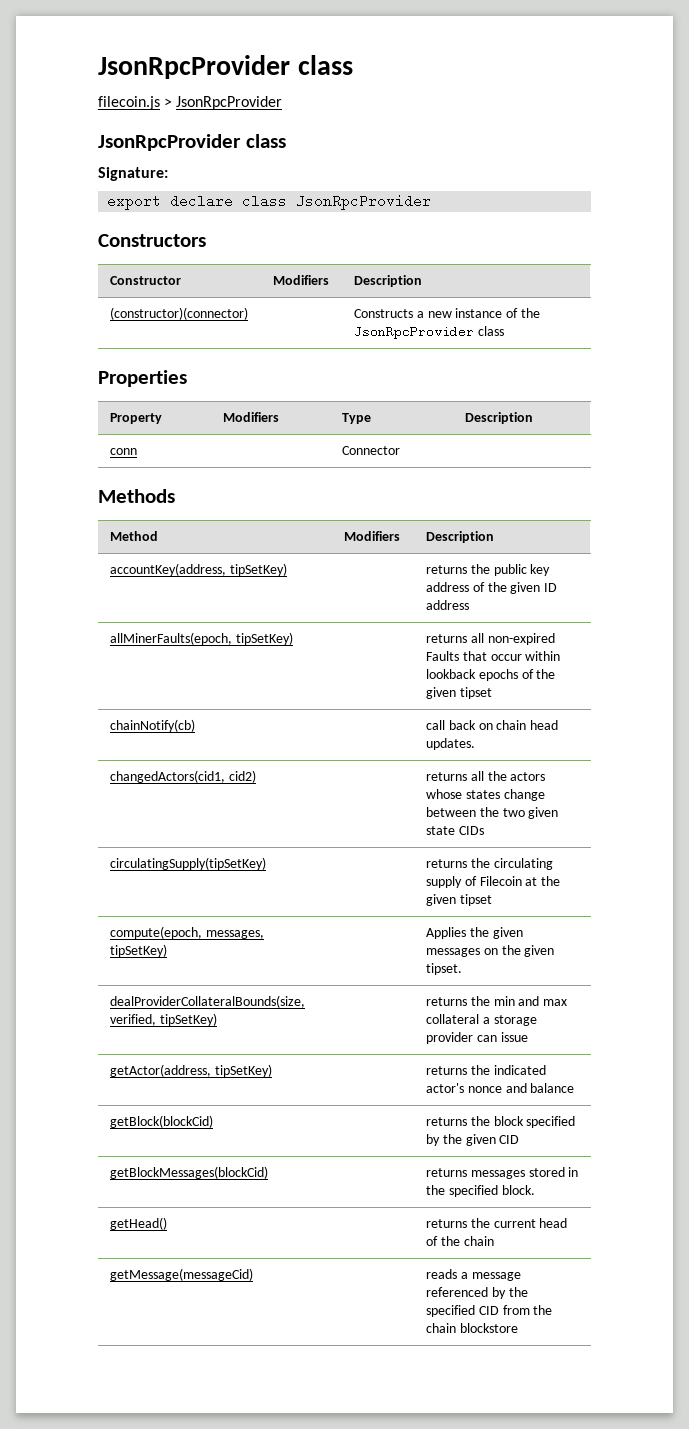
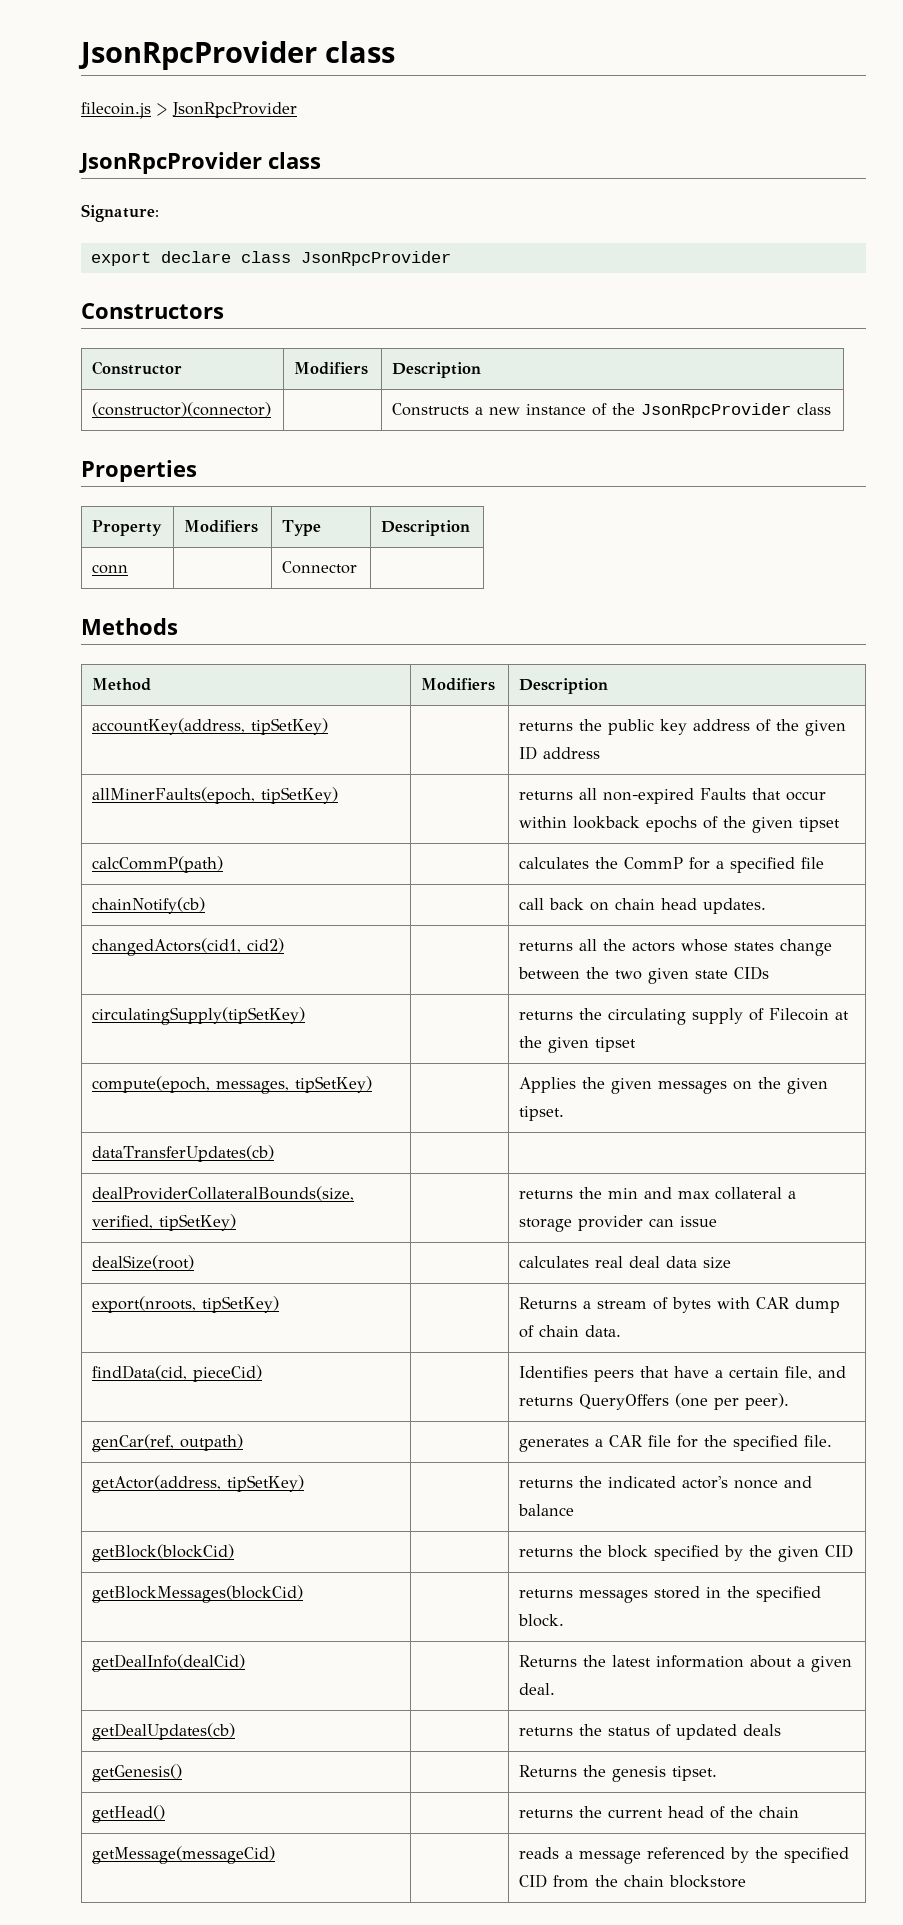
+ calcCommP(path) | | calculates the CommP for a specified file
+ dataTransferUpdates(cb) | |
+ dealSize(root) | | calculates real deal data size
+ export(nroots, tipSetKey) | | Returns a stream of bytes with CAR dump of chain data.
+ findData(cid, pieceCid) | | Identifies peers that have a certain file, and returns QueryOffers (one per peer).
+ genCar(ref, outpath) | | generates a CAR file for the specified file.
+ getDealInfo(dealCid) | | Returns the latest information about a given deal.
+ getDealUpdates(cb) | | returns the status of updated deals
+ getGenesis() | | Returns the genesis tipset.

